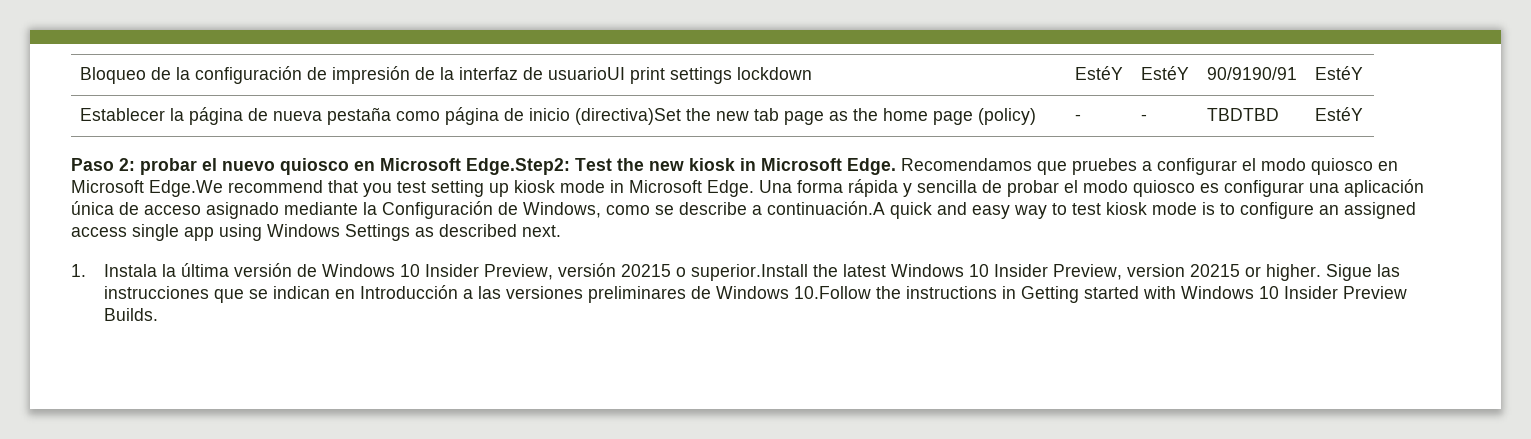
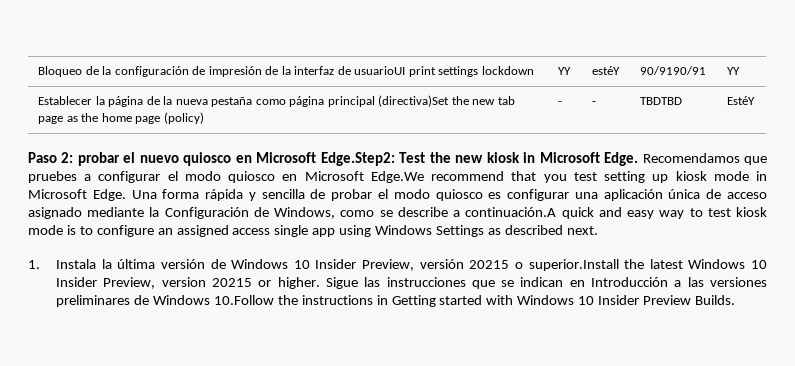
- Bloqueo de la configuración de impresión de la interfaz de usuarioUI print settings lockdown | EstéY | EstéY | 90/9190/91 | EstéY
+ Bloqueo de la configuración de impresión de la interfaz de usuarioUI print settings lockdown | YY | estéY | 90/9190/91 | YY
- Establecer la página de nueva pestaña como página de inicio (directiva)Set the new tab page as the home page (policy) | - | - | TBDTBD | EstéY
+ Establecer la página de la nueva pestaña como página principal (directiva)Set the new tab page as the home page (policy) | - | - | TBDTBD | EstéY

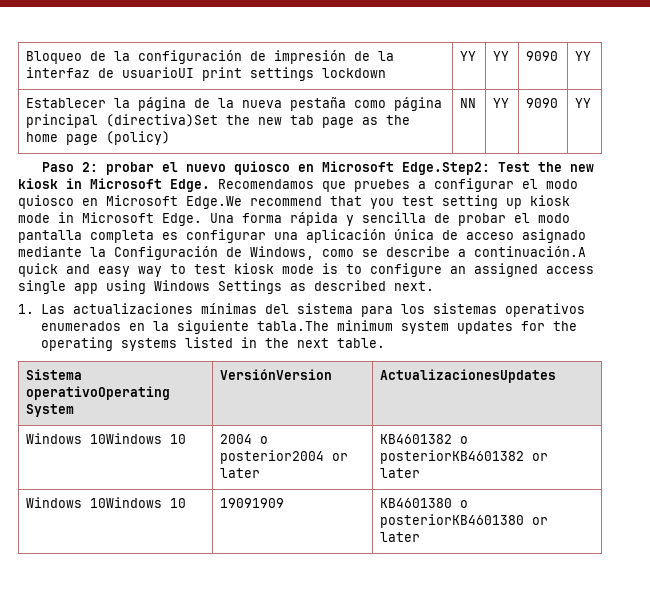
- Bloqueo de la configuración de impresión de la interfaz de usuarioUI print settings lockdown | YY | estéY | 90/9190/91 | YY
+ Bloqueo de la configuración de impresión de la interfaz de usuarioUI print settings lockdown | YY | YY | 9090 | YY
- Establecer la página de la nueva pestaña como página principal (directiva)Set the new tab page as the home page (policy) | - | - | TBDTBD | EstéY
+ Establecer la página de la nueva pestaña como página principal (directiva)Set the new tab page as the home page (policy) | NN | YY | 9090 | YY
- Una forma rápida y sencilla de probar el modo quiosco es configurar una aplicación única de acceso asignado mediante la Configuración de Windows, como se describe a continuación.A quick and easy way to test kiosk mode is to configure an assigned access single app using Windows Settings as described next.
+ Una forma rápida y sencilla de probar el modo pantalla completa es configurar una aplicación única de acceso asignado mediante la Configuración de Windows, como se describe a continuación.A quick and easy way to test kiosk mode is to configure an assigned access single app using Windows Settings as described next.
- 1. Instala la última versión de Windows 10 Insider Preview, versión 20215 o superior.Install the latest Windows 10 Insider Preview, version 20215 or higher. Sigue las instrucciones que se indican en Introducción a las versiones preliminares de Windows 10.Follow the instructions in Getting started with Windows 10 Insider Preview Builds.
+ 1. Las actualizaciones mínimas del sistema para los sistemas operativos enumerados en la siguiente tabla.The minimum system updates for the operating systems listed in the next table.
+ Sistema operativoOperating System | VersiónVersion | ActualizacionesUpdates
+ Windows 10Windows 10 | 2004 o posterior2004 or later | KB4601382 o posteriorKB4601382 or later
+ Windows 10Windows 10 | 19091909 | KB4601380 o posteriorKB4601380 or later

